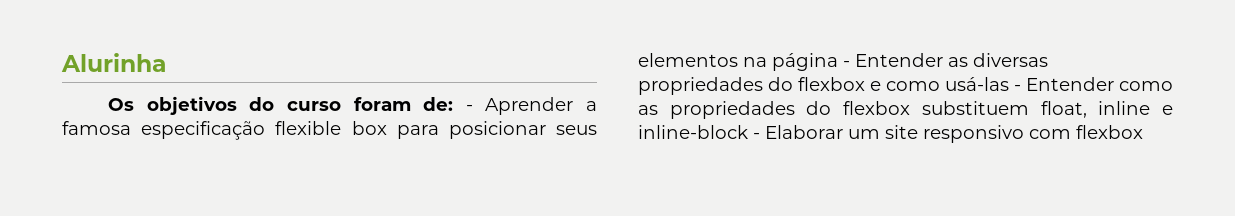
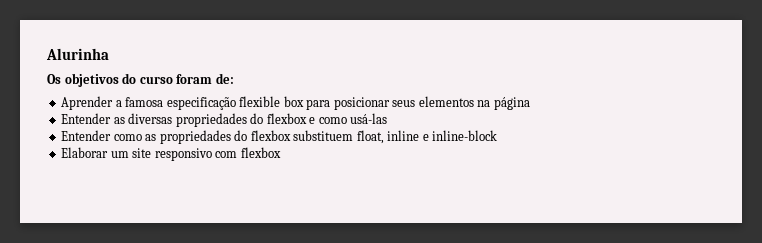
- Os objetivos do curso foram de: - Aprender a famosa especificação flexible box para posicionar seus elementos na página - Entender as diversas propriedades do flexbox e como usá-las - Entender como as propriedades do flexbox substituem float, inline e inline-block - Elaborar um site responsivo com flexbox
+ Os objetivos do curso foram de:
+ Aprender a famosa especificação flexible box para posicionar seus elementos na página
+ Entender as diversas propriedades do flexbox e como usá-las
+ Entender como as propriedades do flexbox substituem float, inline e inline-block
+ Elaborar um site responsivo com flexbox

